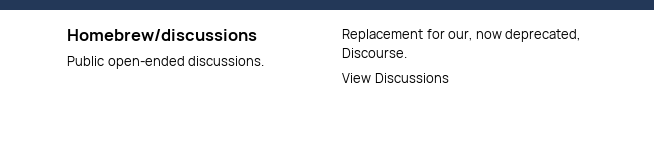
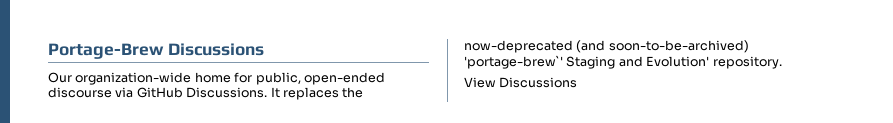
- Homebrew/discussions
- Public open-ended discussions. Replacement for our, now deprecated, Discourse.
+ Portage-Brew Discussions
+ Our organization-wide home for public, open-ended discourse via GitHub Discussions. It replaces the now-deprecated (and soon-to-be-archived) 'portage-brew`' Staging and Evolution' repository.

